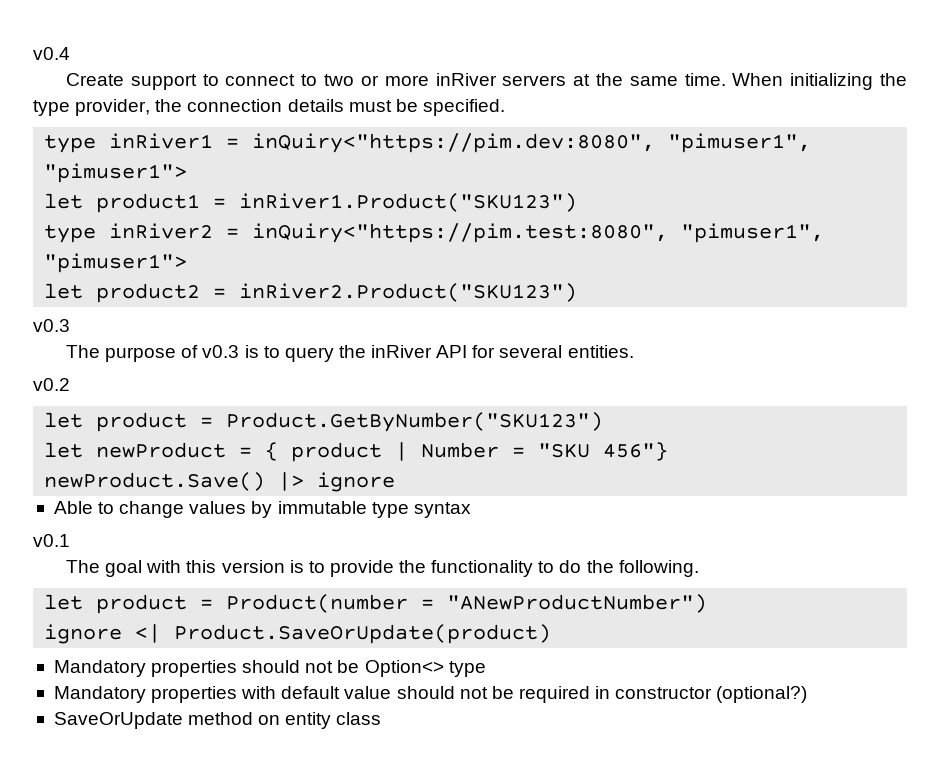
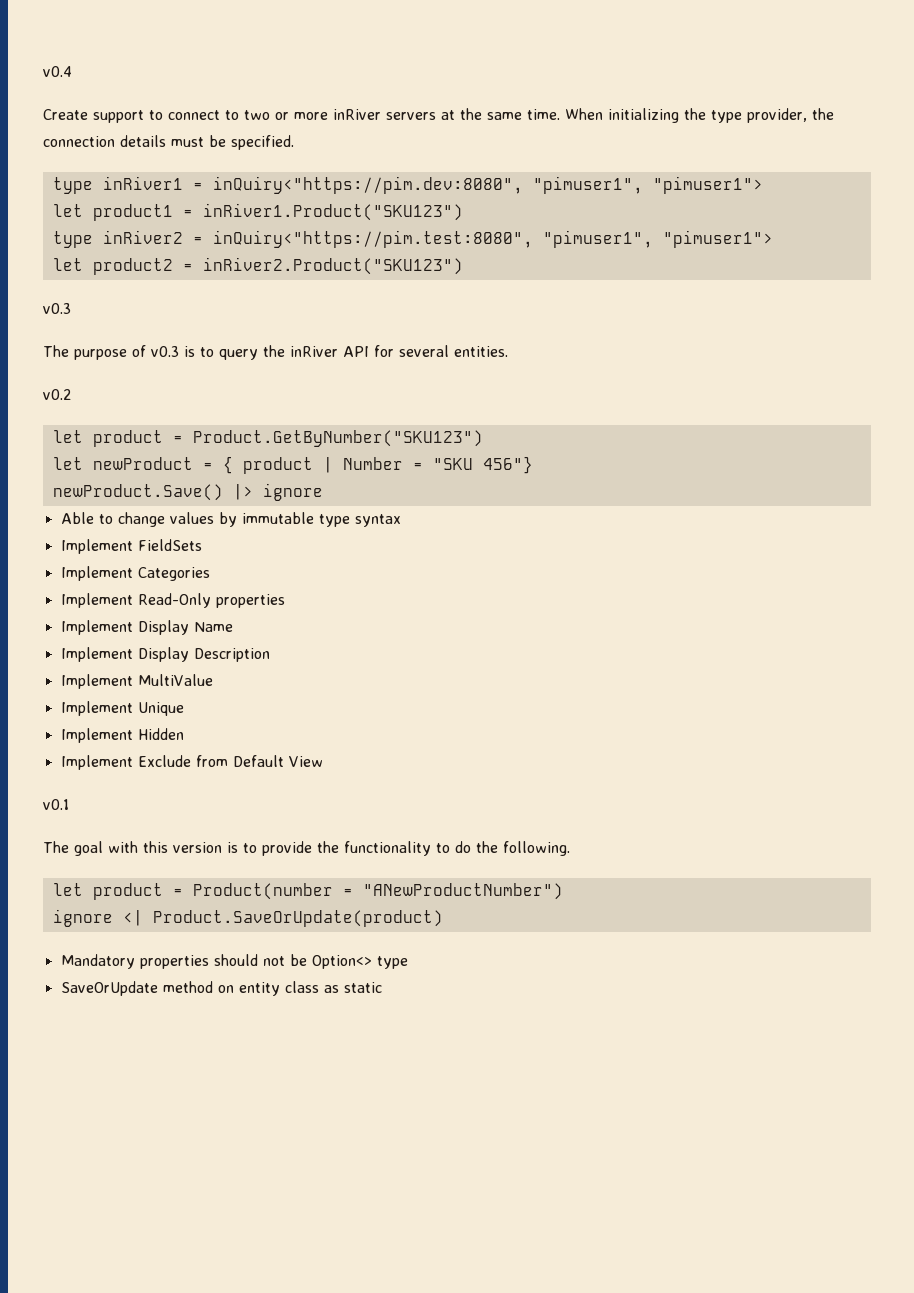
+ Implement FieldSets
+ Implement Categories
+ Implement Read-Only properties
+ Implement Display Name
+ Implement Display Description
+ Implement MultiValue
+ Implement Unique
+ Implement Hidden
+ Implement Exclude from Default View
- Mandatory properties with default value should not be required in constructor (optional?)
- SaveOrUpdate method on entity class
+ SaveOrUpdate method on entity class as static

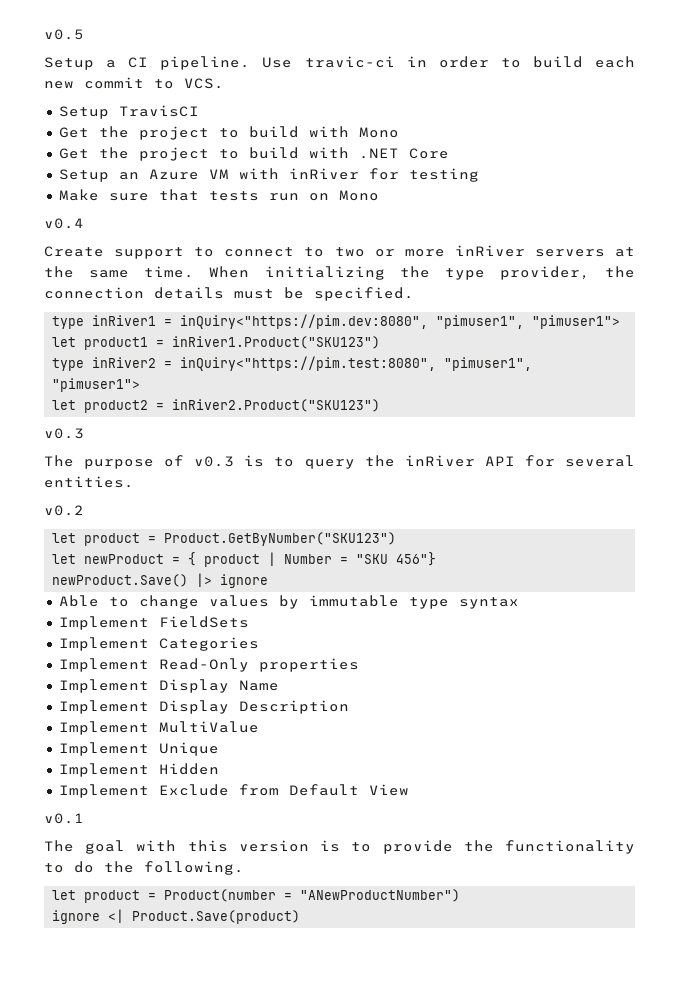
+ v0.5
+ Setup a CI pipeline. Use travic-ci in order to build each new commit to VCS.
+ Setup TravisCI
+ Get the project to build with Mono
+ Get the project to build with .NET Core
+ Setup an Azure VM with inRiver for testing
+ Make sure that tests run on Mono
- ignore <| Product.SaveOrUpdate(product)
- Mandatory properties should not be Option<> type
- SaveOrUpdate method on entity class as static
+ ignore <| Product.Save(product)

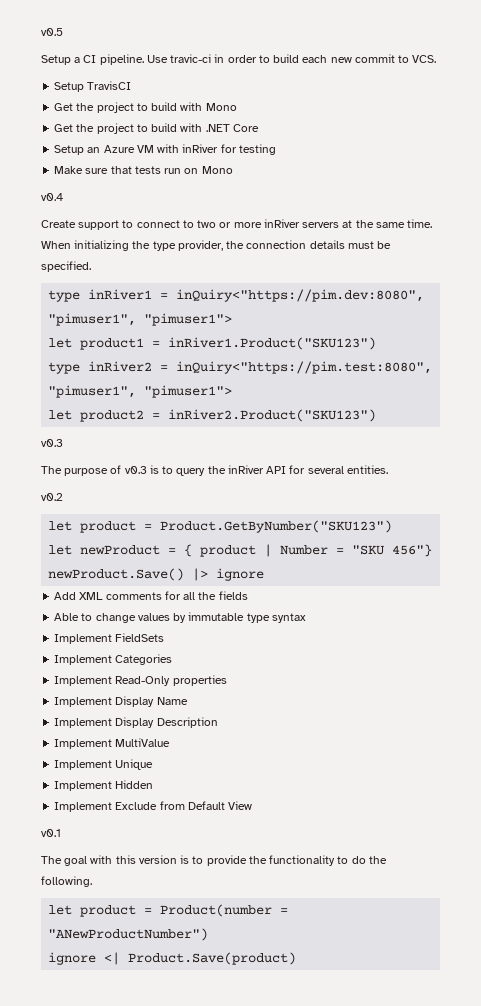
+ Add XML comments for all the fields

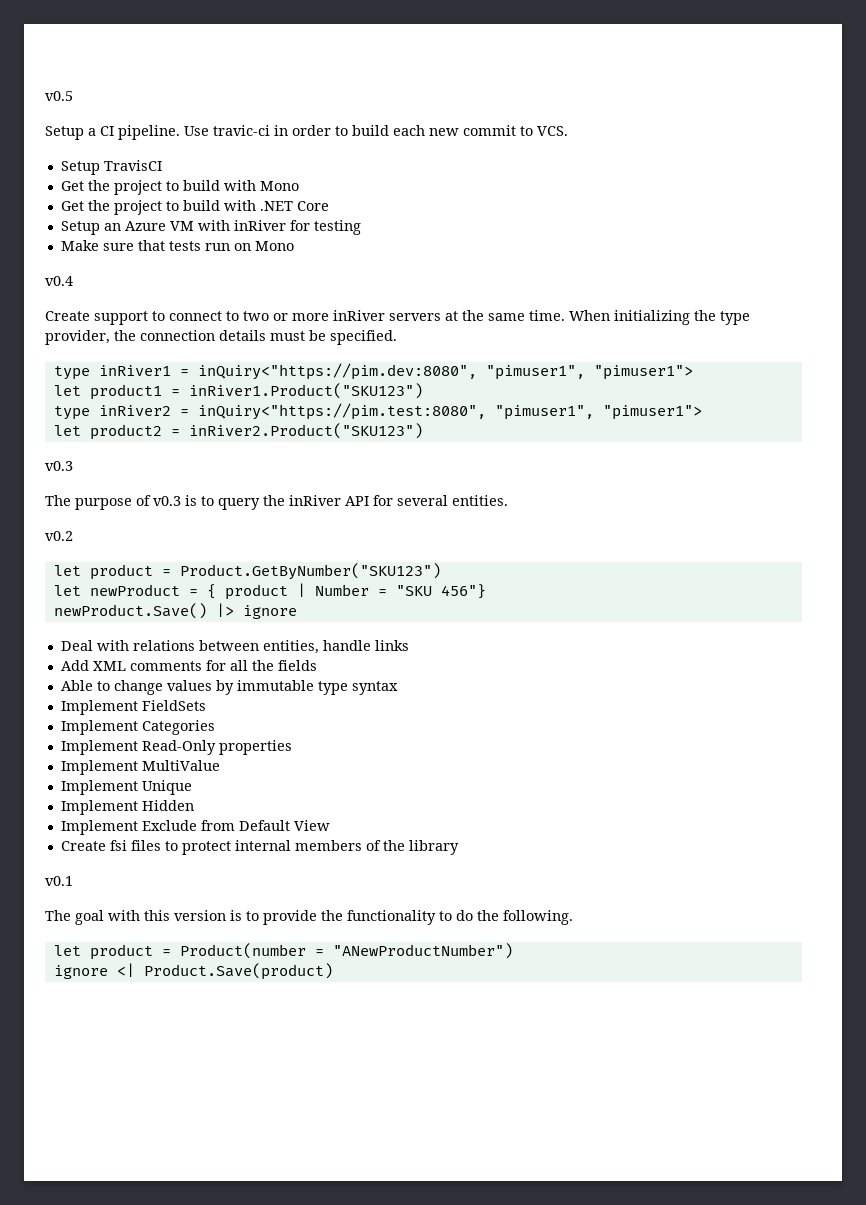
+ Deal with relations between entities, handle links
- Implement Display Name
- Implement Display Description
+ Create fsi files to protect internal members of the library

